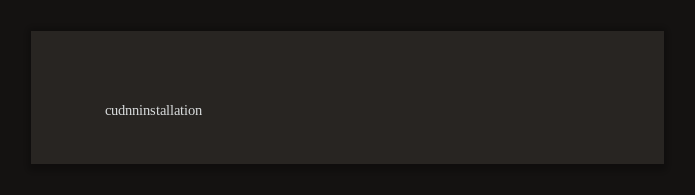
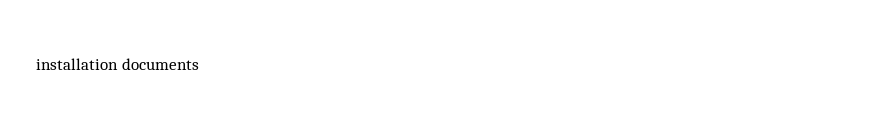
- cudnninstallation
+ installation documents

